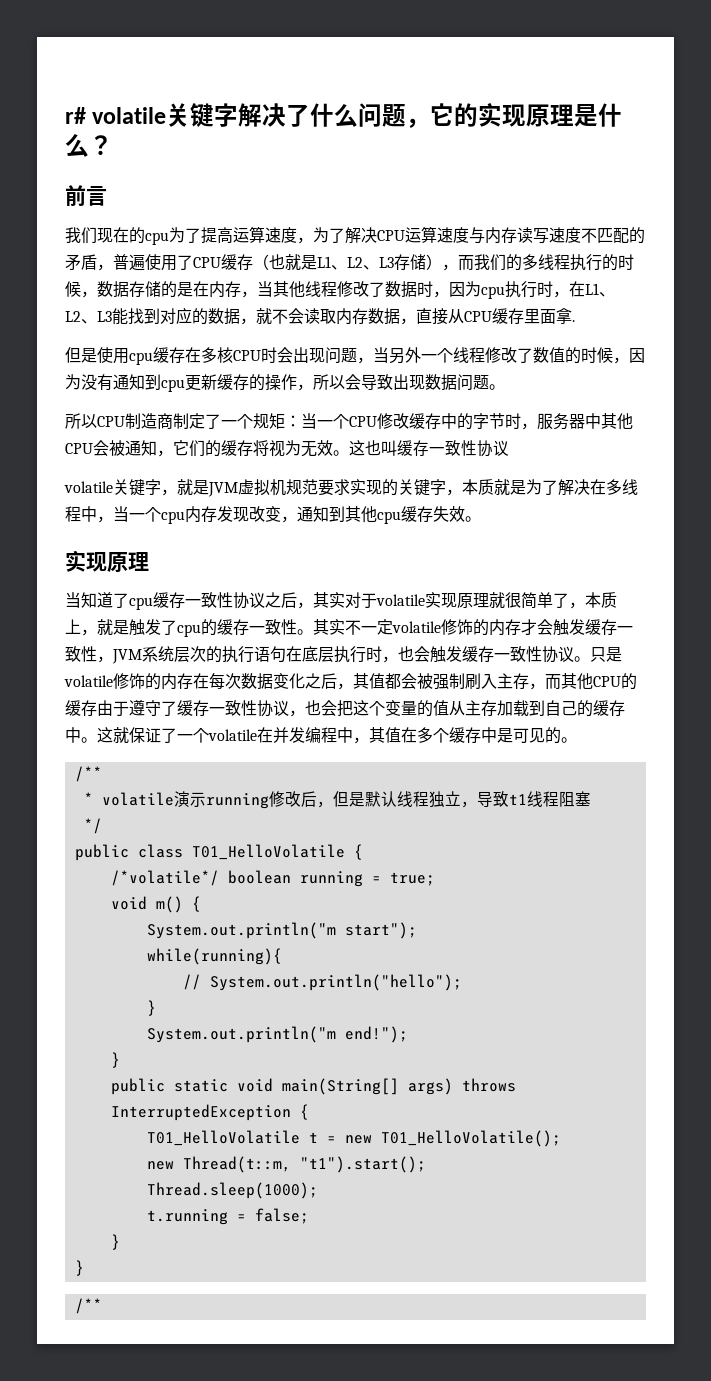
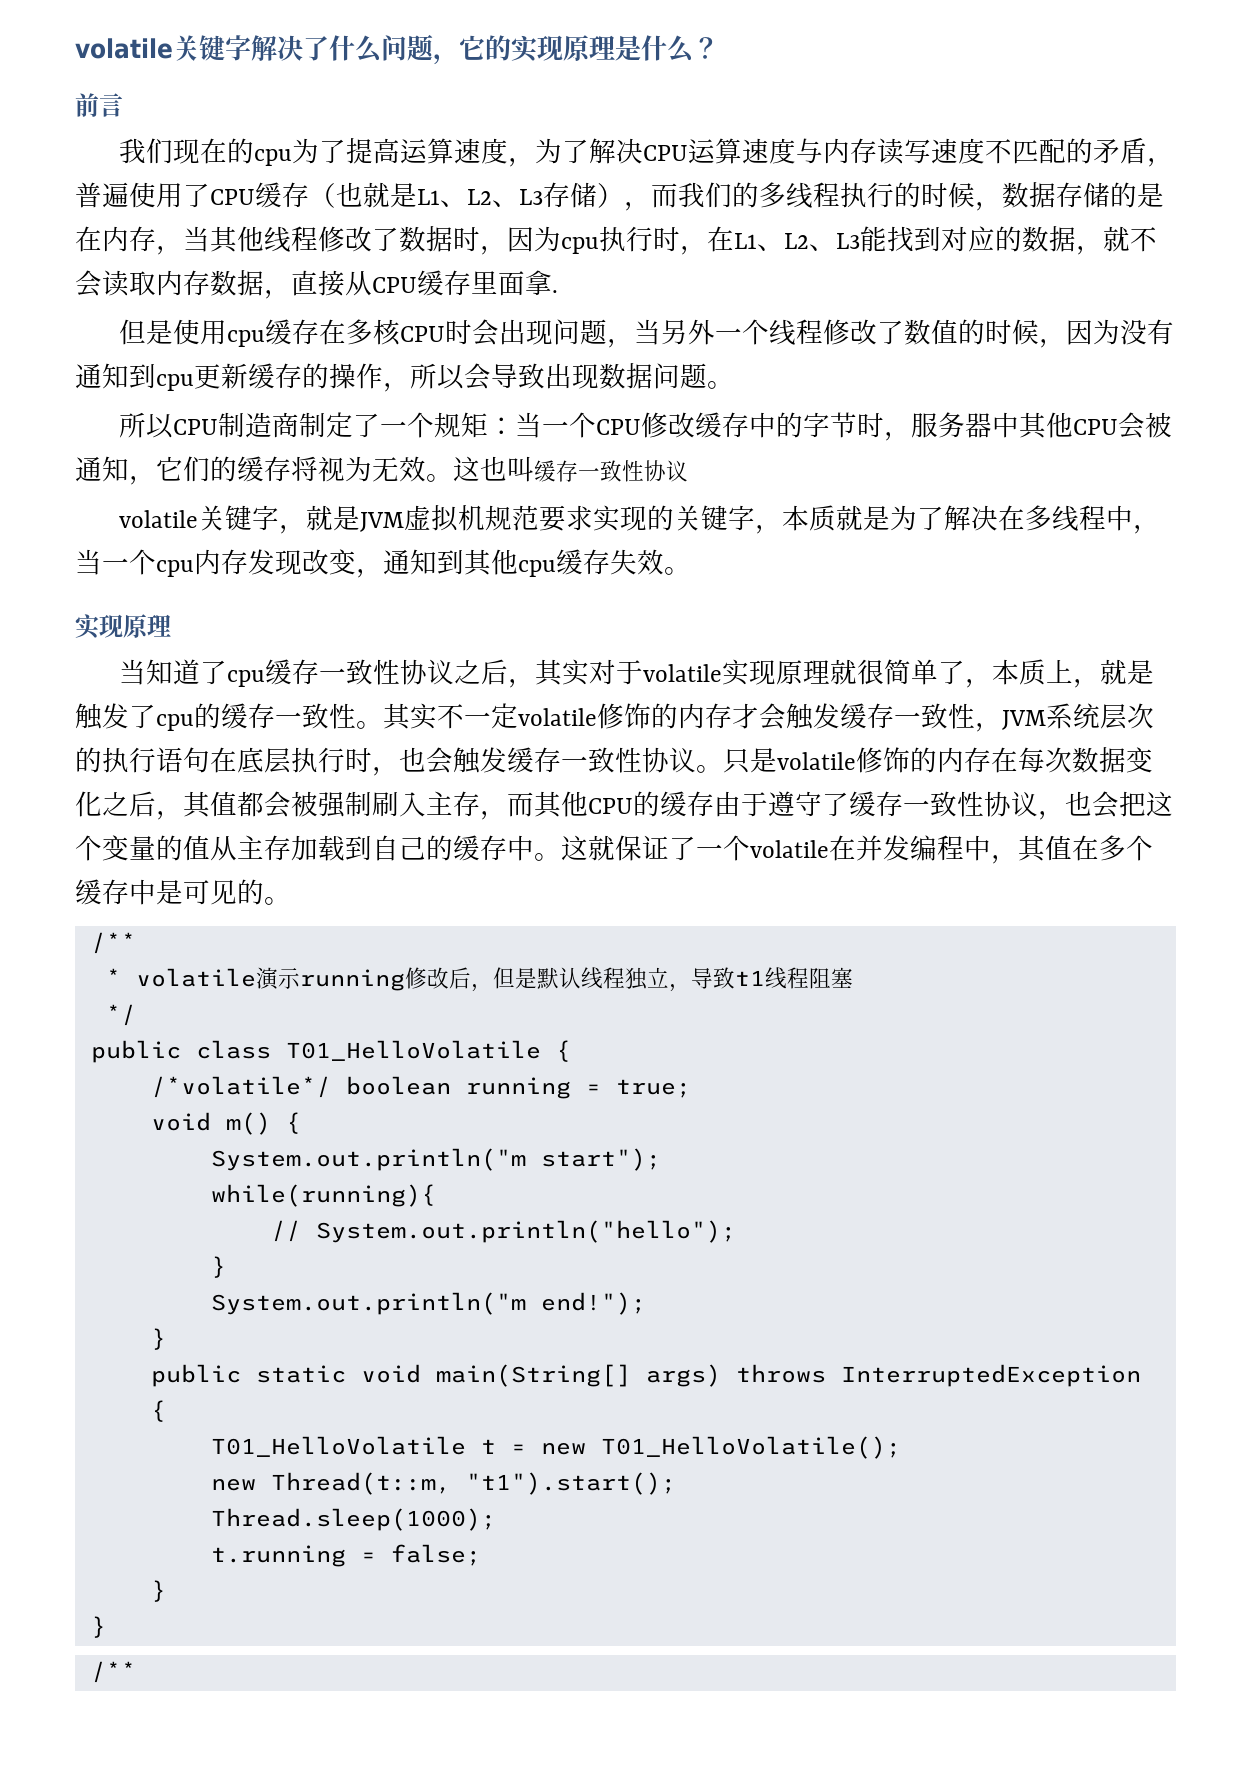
- r# volatile关键字解决了什么问题，它的实现原理是什么？
+ volatile关键字解决了什么问题，它的实现原理是什么？

